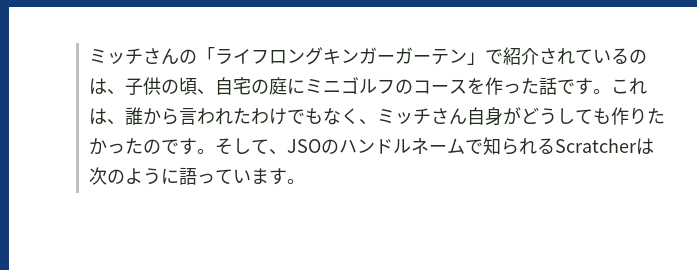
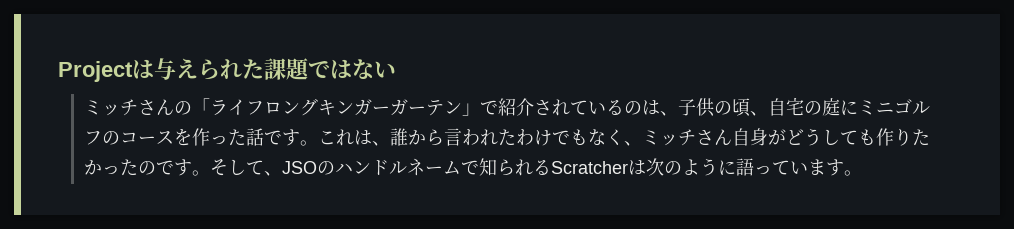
+ Projectは与えられた課題ではない

